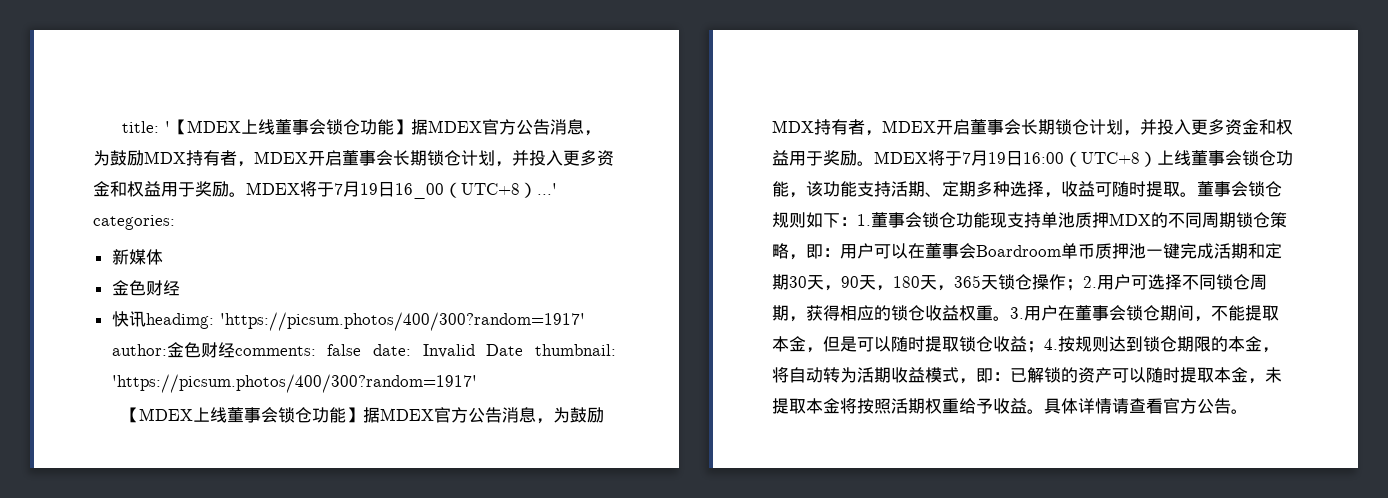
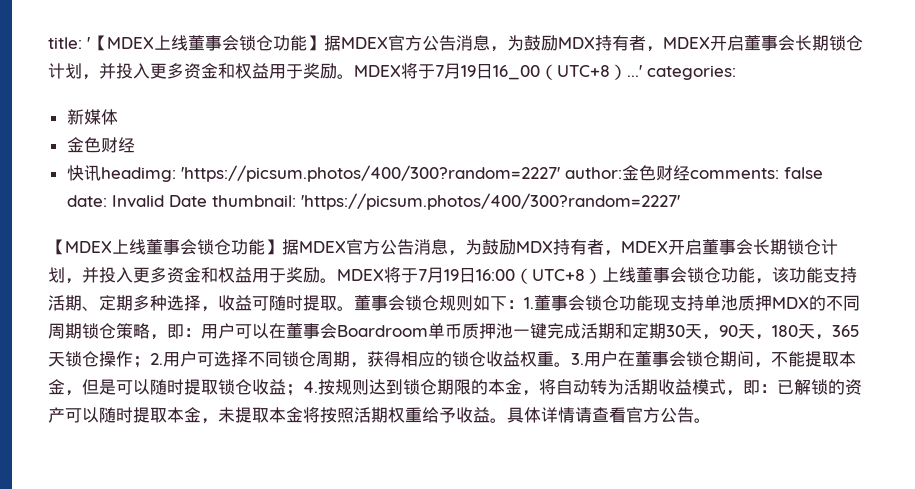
- 快讯headimg: 'https://picsum.photos/400/300?random=1917' author:金色财经comments: false date: Invalid Date thumbnail: 'https://picsum.photos/400/300?random=1917'
+ 快讯headimg: 'https://picsum.photos/400/300?random=2227' author:金色财经comments: false date: Invalid Date thumbnail: 'https://picsum.photos/400/300?random=2227'

